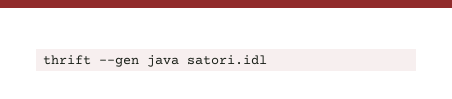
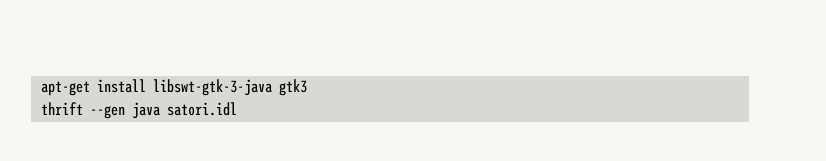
+ apt-get install libswt-gtk-3-java gtk3

